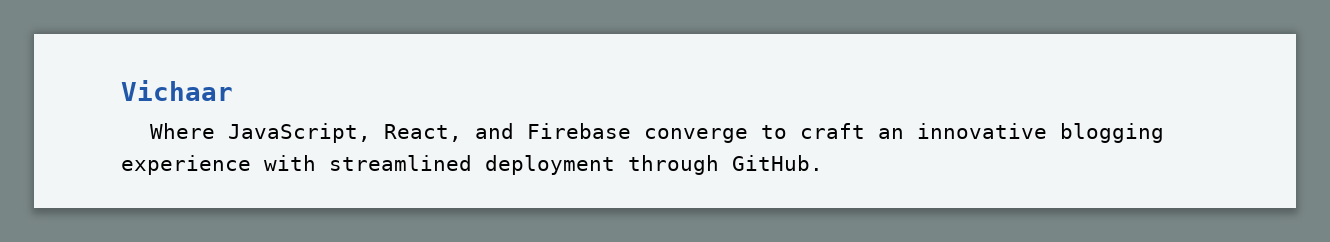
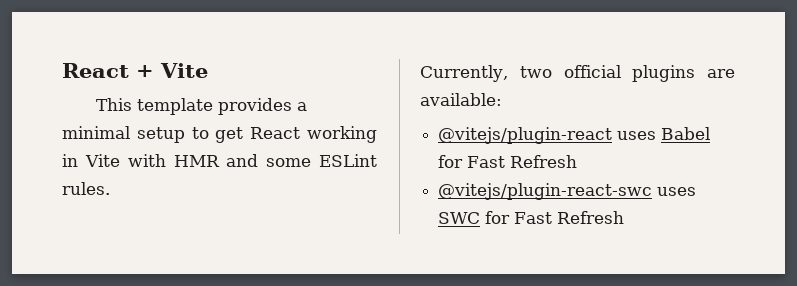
- Vichaar
- Where JavaScript, React, and Firebase converge to craft an innovative blogging experience with streamlined deployment through GitHub.
+ React + Vite
+ This template provides a minimal setup to get React working in Vite with HMR and some ESLint rules.
+ Currently, two official plugins are available:
+ @vitejs/plugin-react uses Babel for Fast Refresh
+ @vitejs/plugin-react-swc uses SWC for Fast Refresh

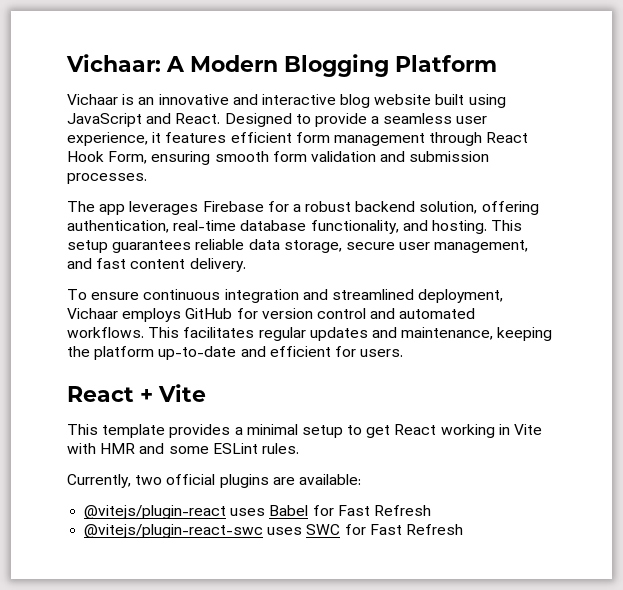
+ Vichaar: A Modern Blogging Platform
+ Vichaar is an innovative and interactive blog website built using JavaScript and React. Designed to provide a seamless user experience, it features efficient form management through React Hook Form, ensuring smooth form validation and submission processes.
+ The app leverages Firebase for a robust backend solution, offering authentication, real-time database functionality, and hosting. This setup guarantees reliable data storage, secure user management, and fast content delivery.
+ To ensure continuous integration and streamlined deployment, Vichaar employs GitHub for version control and automated workflows. This facilitates regular updates and maintenance, keeping the platform up-to-date and efficient for users.

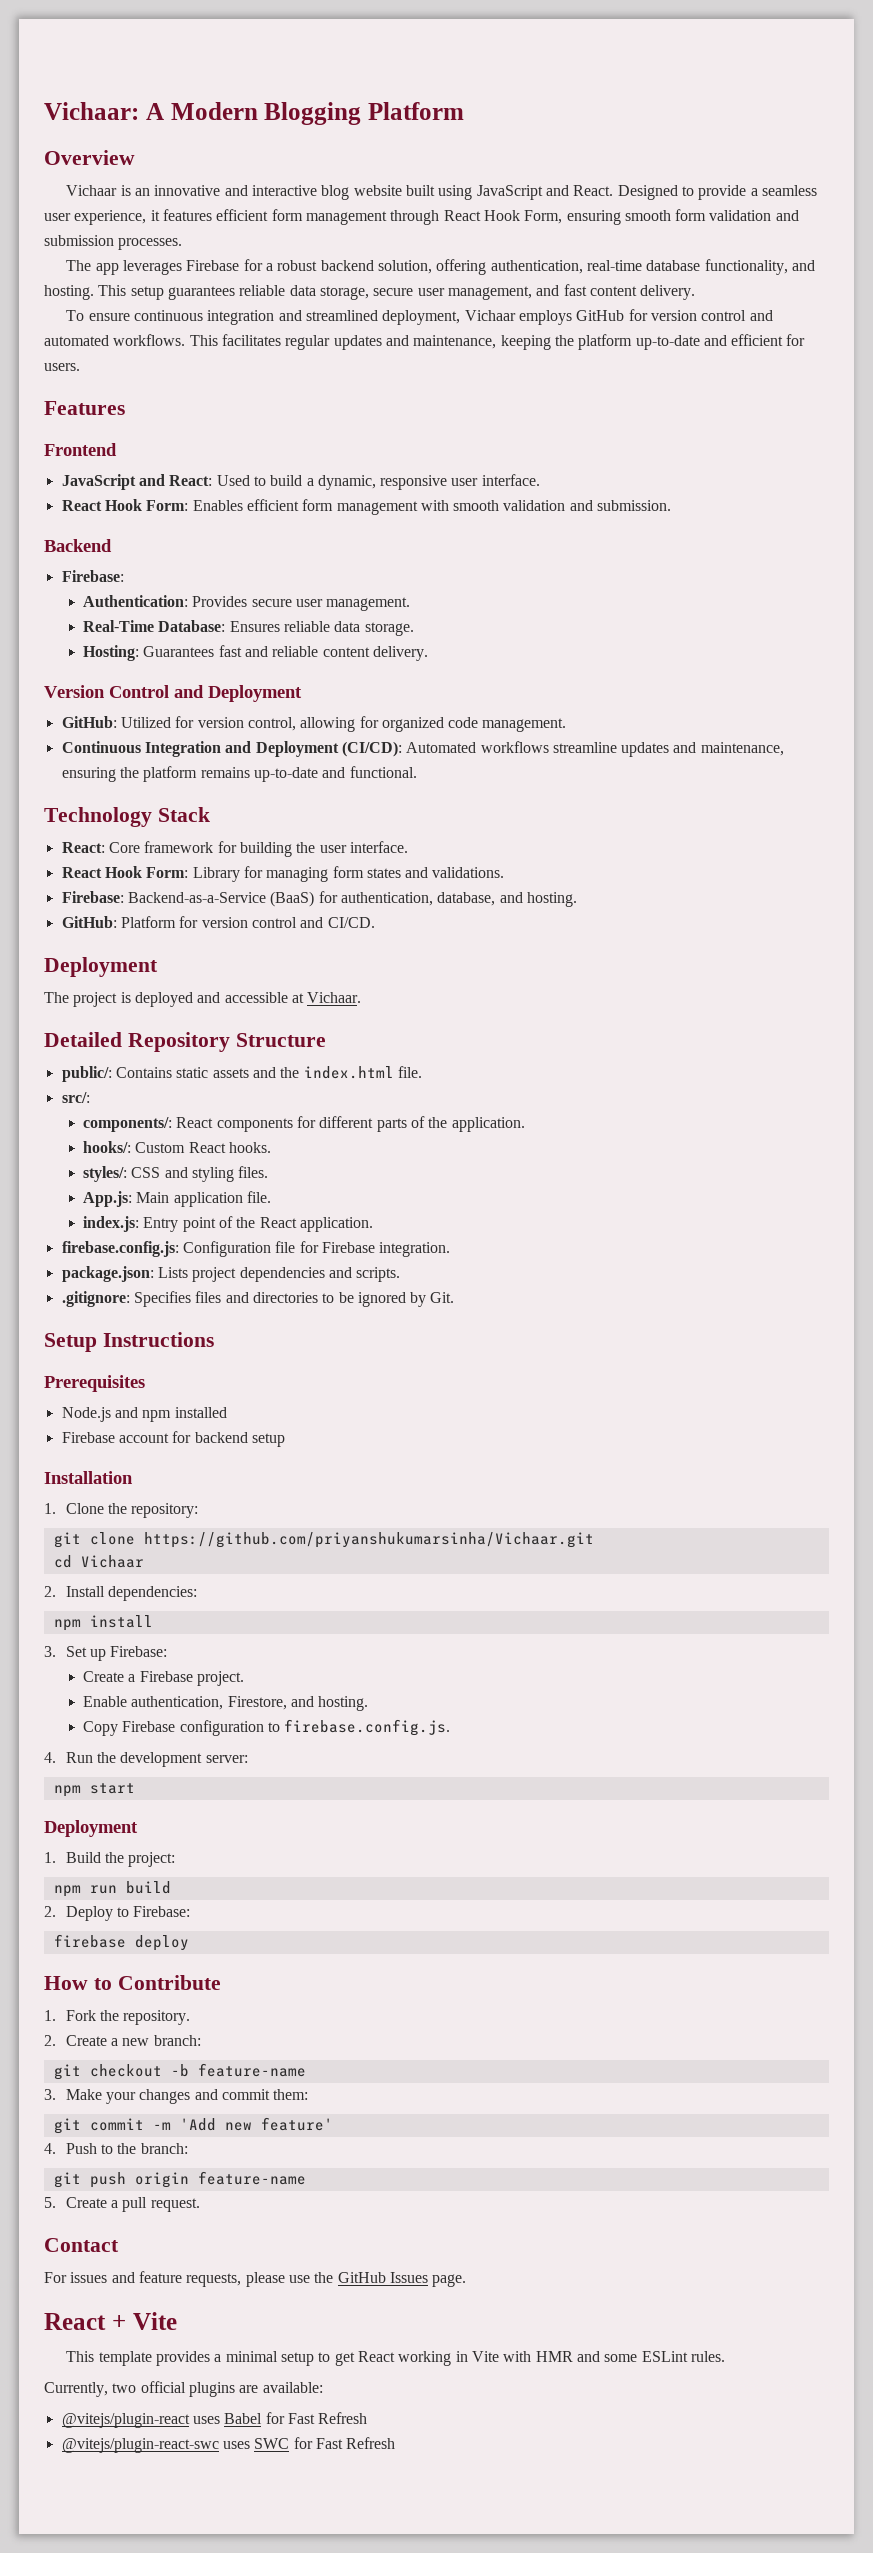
+ Overview
+ Features
+ Frontend
+ JavaScript and React: Used to build a dynamic, responsive user interface.
+ React Hook Form: Enables efficient form management with smooth validation and submission.
+ Backend
+ Firebase:
+ Authentication: Provides secure user management.
+ Real-Time Database: Ensures reliable data storage.
+ Hosting: Guarantees fast and reliable content delivery.
+ Version Control and Deployment
+ GitHub: Utilized for version control, allowing for organized code management.
+ Continuous Integration and Deployment (CI/CD): Automated workflows streamline updates and maintenance, ensuring the platform remains up-to-date and functional.
+ Technology Stack
+ React: Core framework for building the user interface.
+ React Hook Form: Library for managing form states and validations.
+ Firebase: Backend-as-a-Service (BaaS) for authentication, database, and hosting.
+ GitHub: Platform for version control and CI/CD.
+ Deployment
+ The project is deployed and accessible at Vichaar.
+ Detailed Repository Structure
+ public/: Contains static assets and the index.html file.
+ src/:
+ components/: React components for different parts of the application.
+ hooks/: Custom React hooks.
+ styles/: CSS and styling files.
+ App.js: Main application file.
+ index.js: Entry point of the React application.
+ firebase.config.js: Configuration file for Firebase integration.
+ package.json: Lists project dependencies and scripts.
+ .gitignore: Specifies files and directories to be ignored by Git.
+ Setup Instructions
+ Prerequisites
+ Node.js and npm installed
+ Firebase account for backend setup
+ Installation
+ 1. Clone the repository:
+ git clone https://github.com/priyanshukumarsinha/Vichaar.git
+ cd Vichaar
+ 2. Install dependencies:
+ npm install
+ 3. Set up Firebase:
+ Create a Firebase project.
+ Enable authentication, Firestore, and hosting.
+ Copy Firebase configuration to firebase.config.js.
+ 4. Run the development server:
+ npm start
+ Deployment
+ 1. Build the project:
+ npm run build
+ 2. Deploy to Firebase:
+ firebase deploy
+ How to Contribute
+ 1. Fork the repository.
+ 2. Create a new branch:
+ git checkout -b feature-name
+ 3. Make your changes and commit them:
+ git commit -m 'Add new feature'
+ 4. Push to the branch:
+ git push origin feature-name
+ 5. Create a pull request.
+ Contact
+ For issues and feature requests, please use the GitHub Issues page.

